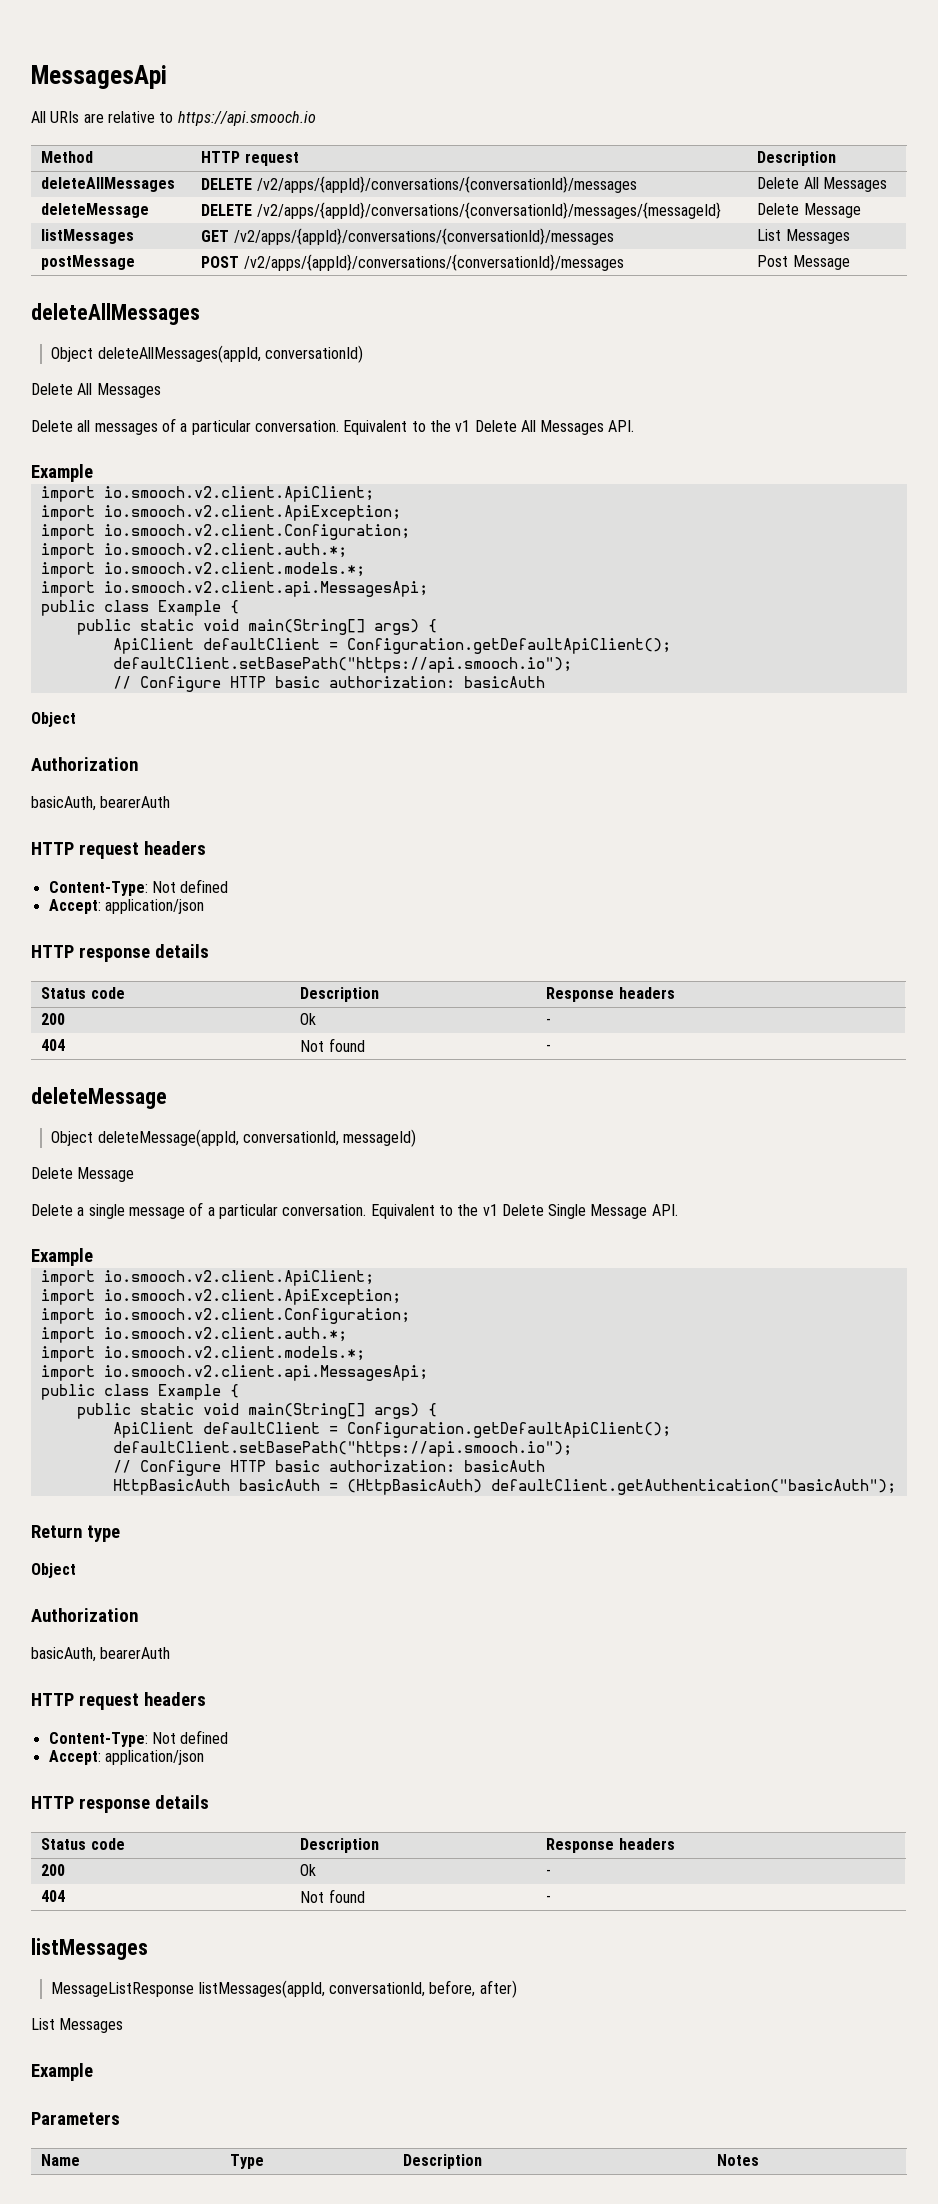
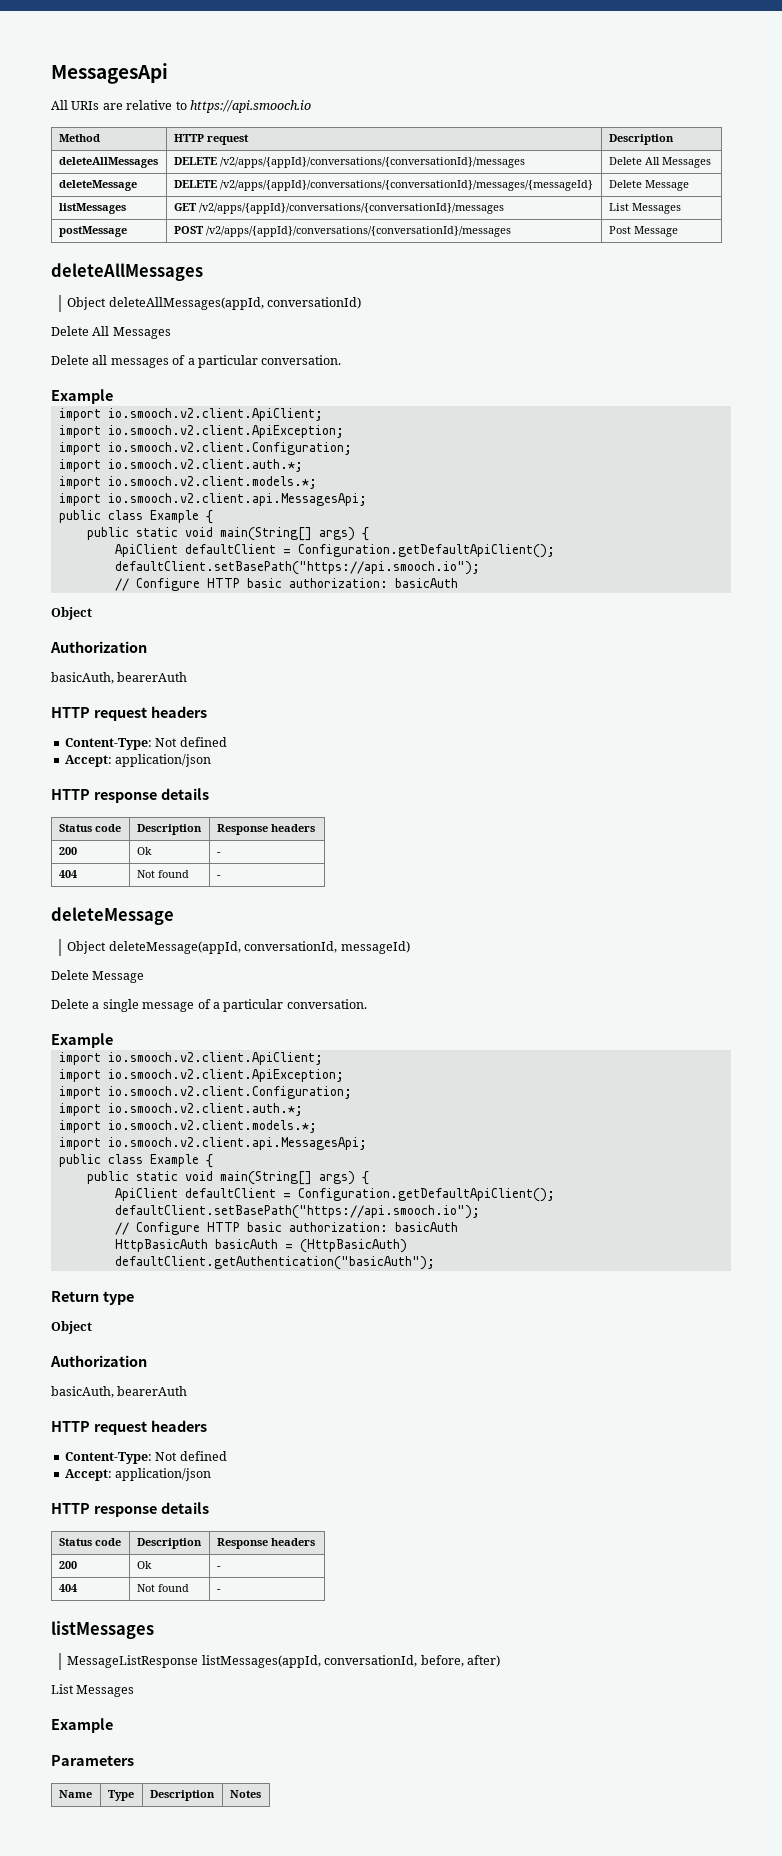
- Equivalent to the v1 Delete All Messages API.
- Equivalent to the v1 Delete Single Message API.

